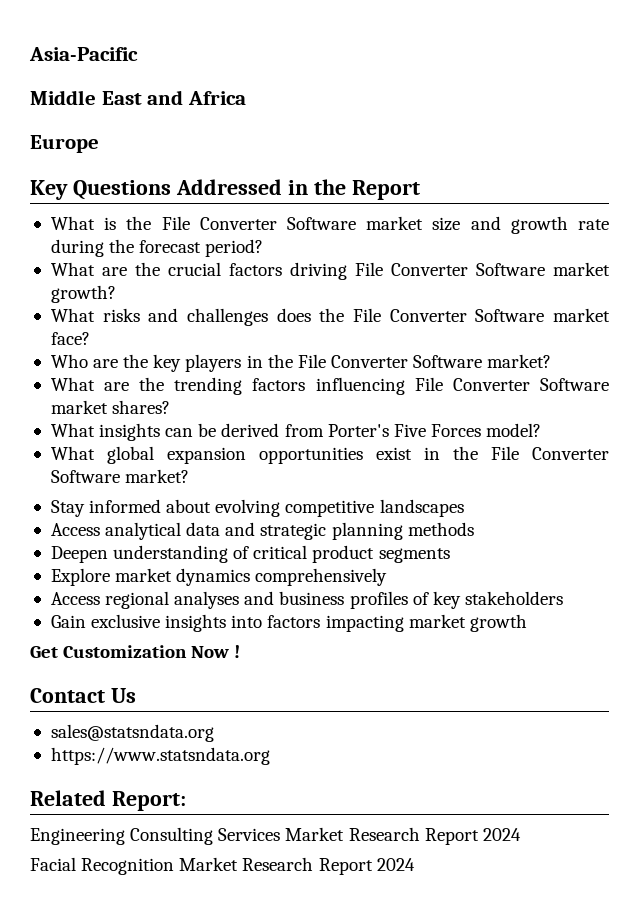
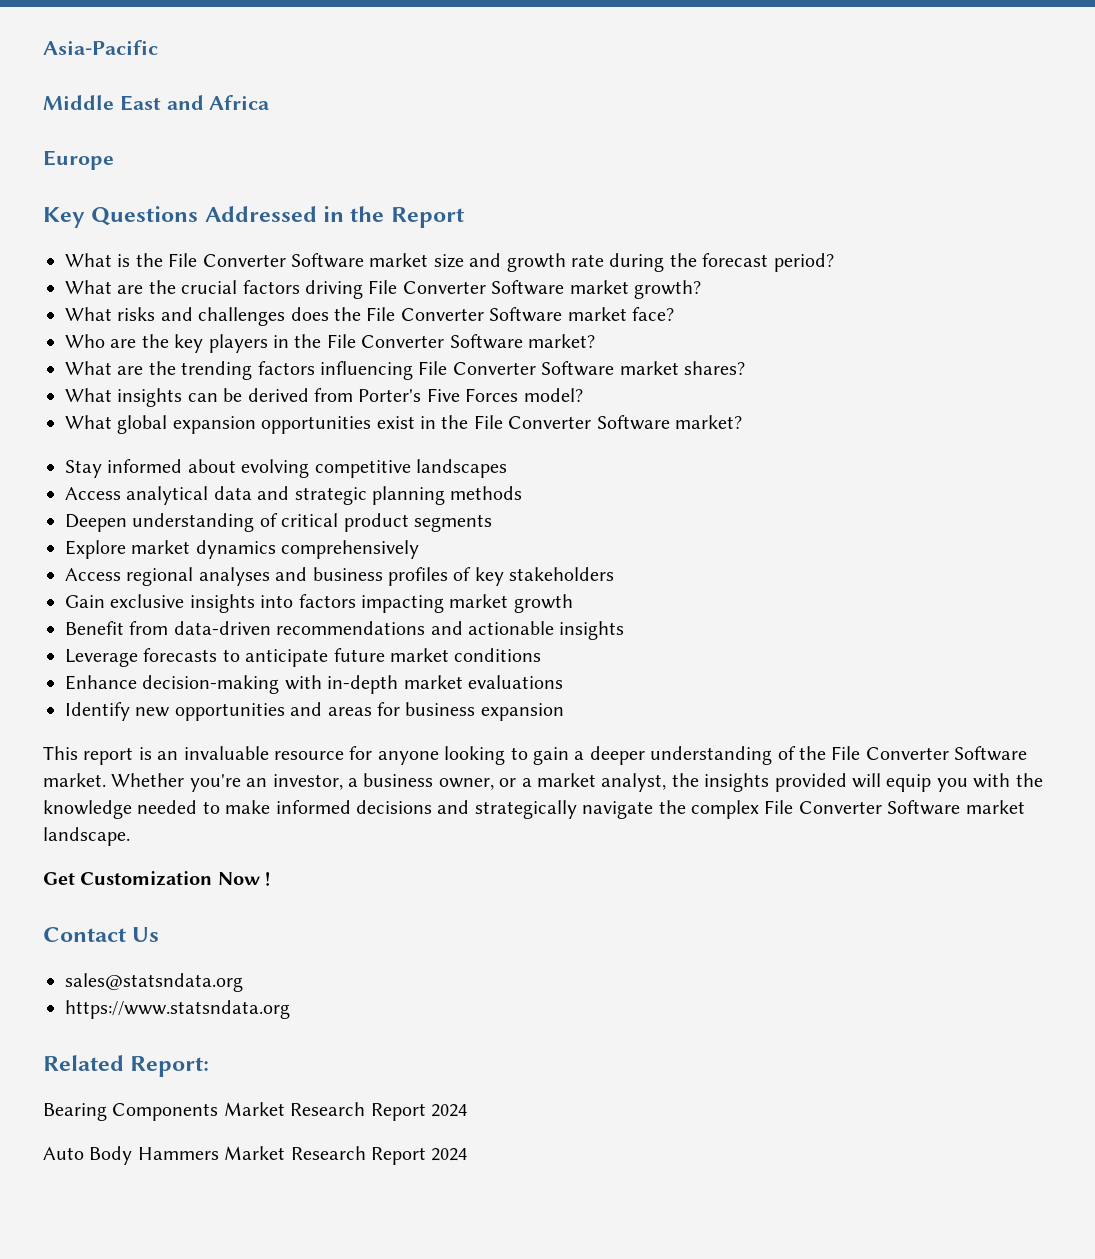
+ Benefit from data-driven recommendations and actionable insights
+ Leverage forecasts to anticipate future market conditions
+ Enhance decision-making with in-depth market evaluations
+ Identify new opportunities and areas for business expansion
+ This report is an invaluable resource for anyone looking to gain a deeper understanding of the File Converter Software market. Whether you're an investor, a business owner, or a market analyst, the insights provided will equip you with the knowledge needed to make informed decisions and strategically navigate the complex File Converter Software market landscape.
- Engineering Consulting Services Market Research Report 2024
+ Bearing Components Market Research Report 2024
- Facial Recognition Market Research Report 2024
+ Auto Body Hammers Market Research Report 2024

